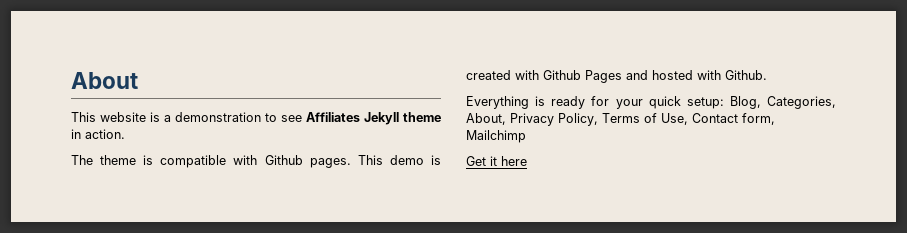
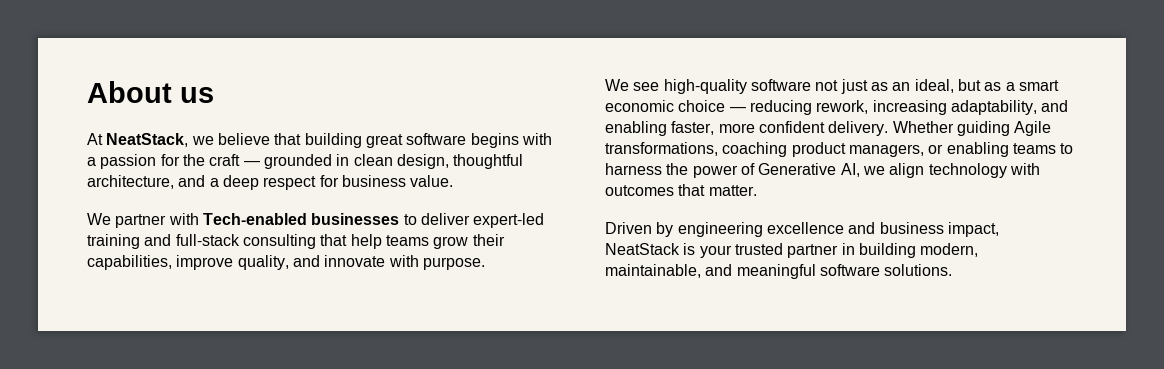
- About
- This website is a demonstration to see Affiliates Jekyll theme in action.
- The theme is compatible with Github pages. This demo is created with Github Pages and hosted with Github.
- Everything is ready for your quick setup: Blog, Categories, About, Privacy Policy, Terms of Use, Contact form, Mailchimp
- Get it here
+ About us
+ At NeatStack, we believe that building great software begins with a passion for the craft — grounded in clean design, thoughtful architecture, and a deep respect for business value.
+ We partner with Tech-enabled businesses to deliver expert-led training and full-stack consulting that help teams grow their capabilities, improve quality, and innovate with purpose.
+ We see high-quality software not just as an ideal, but as a smart economic choice — reducing rework, increasing adaptability, and enabling faster, more confident delivery. Whether guiding Agile transformations, coaching product managers, or enabling teams to harness the power of Generative AI, we align technology with outcomes that matter.
+ Driven by engineering excellence and business impact, NeatStack is your trusted partner in building modern, maintainable, and meaningful software solutions.

